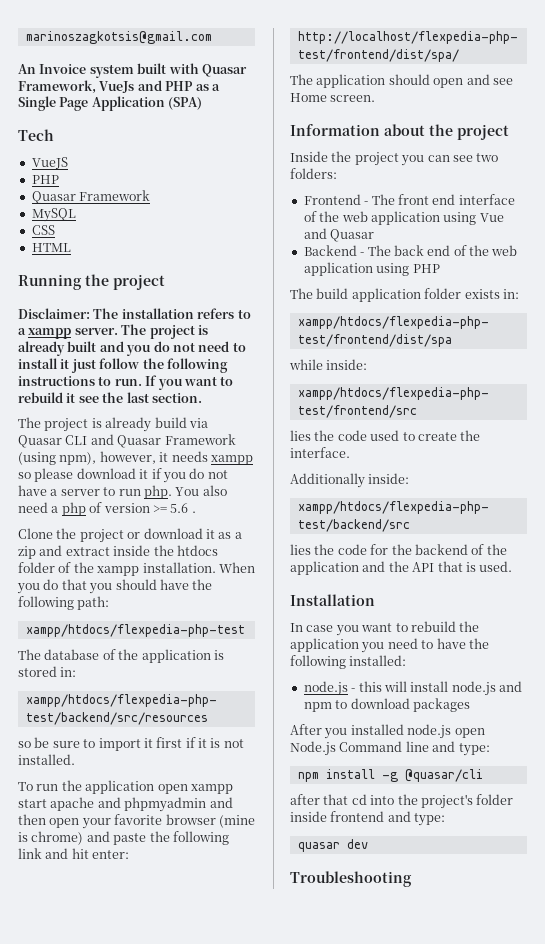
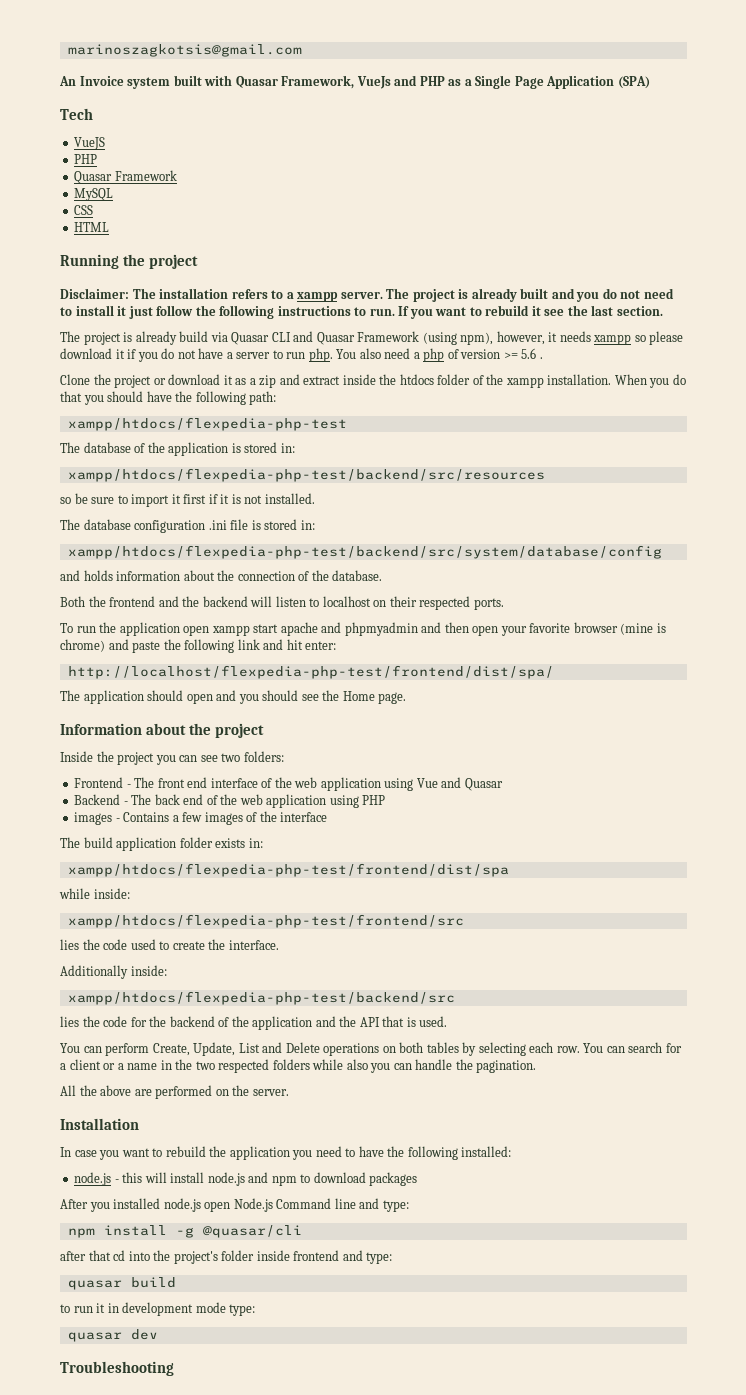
+ The database configuration .ini file is stored in:
+ xampp/htdocs/flexpedia-php-test/backend/src/system/database/config
+ and holds information about the connection of the database.
+ Both the frontend and the backend will listen to localhost on their respected ports.
- The application should open and see Home screen.
+ The application should open and you should see the Home page.
+ images - Contains a few images of the interface
+ You can perform Create, Update, List and Delete operations on both tables by selecting each row. You can search for a client or a name in the two respected folders while also you can handle the pagination.
+ All the above are performed on the server.
+ quasar build
+ to run it in development mode type:

